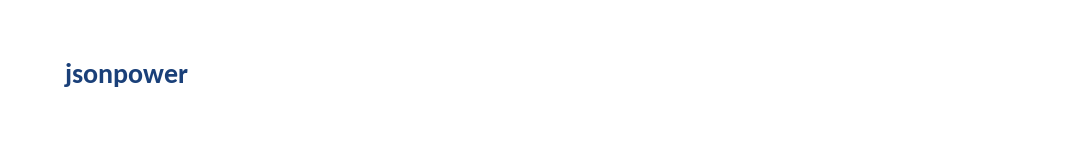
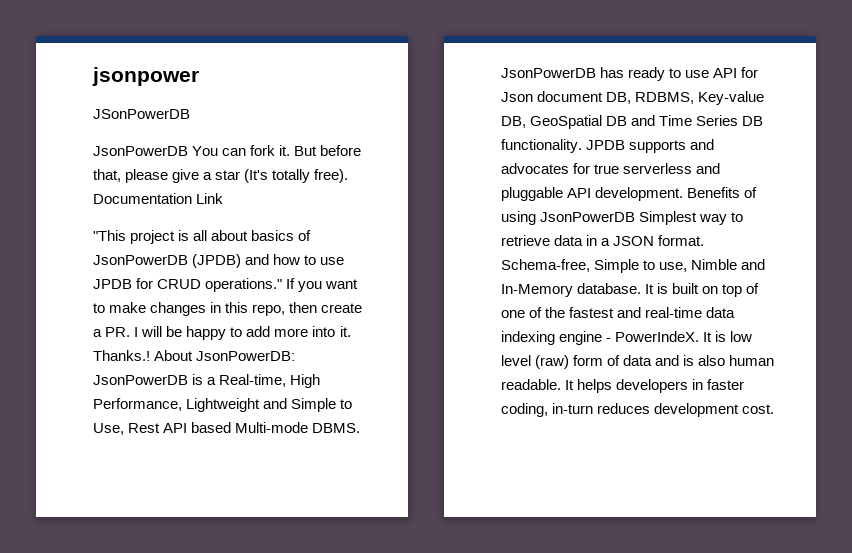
+ JSonPowerDB
+ JsonPowerDB You can fork it. But before that, please give a star (It's totally free). Documentation Link
+ "This project is all about basics of JsonPowerDB (JPDB) and how to use JPDB for CRUD operations." If you want to make changes in this repo, then create a PR. I will be happy to add more into it. Thanks.! About JsonPowerDB: JsonPowerDB is a Real-time, High Performance, Lightweight and Simple to Use, Rest API based Multi-mode DBMS. JsonPowerDB has ready to use API for Json document DB, RDBMS, Key-value DB, GeoSpatial DB and Time Series DB functionality. JPDB supports and advocates for true serverless and pluggable API development. Benefits of using JsonPowerDB Simplest way to retrieve data in a JSON format. Schema-free, Simple to use, Nimble and In-Memory database. It is built on top of one of the fastest and real-time data indexing engine - PowerIndeX. It is low level (raw) form of data and is also human readable. It helps developers in faster coding, in-turn reduces development cost.

